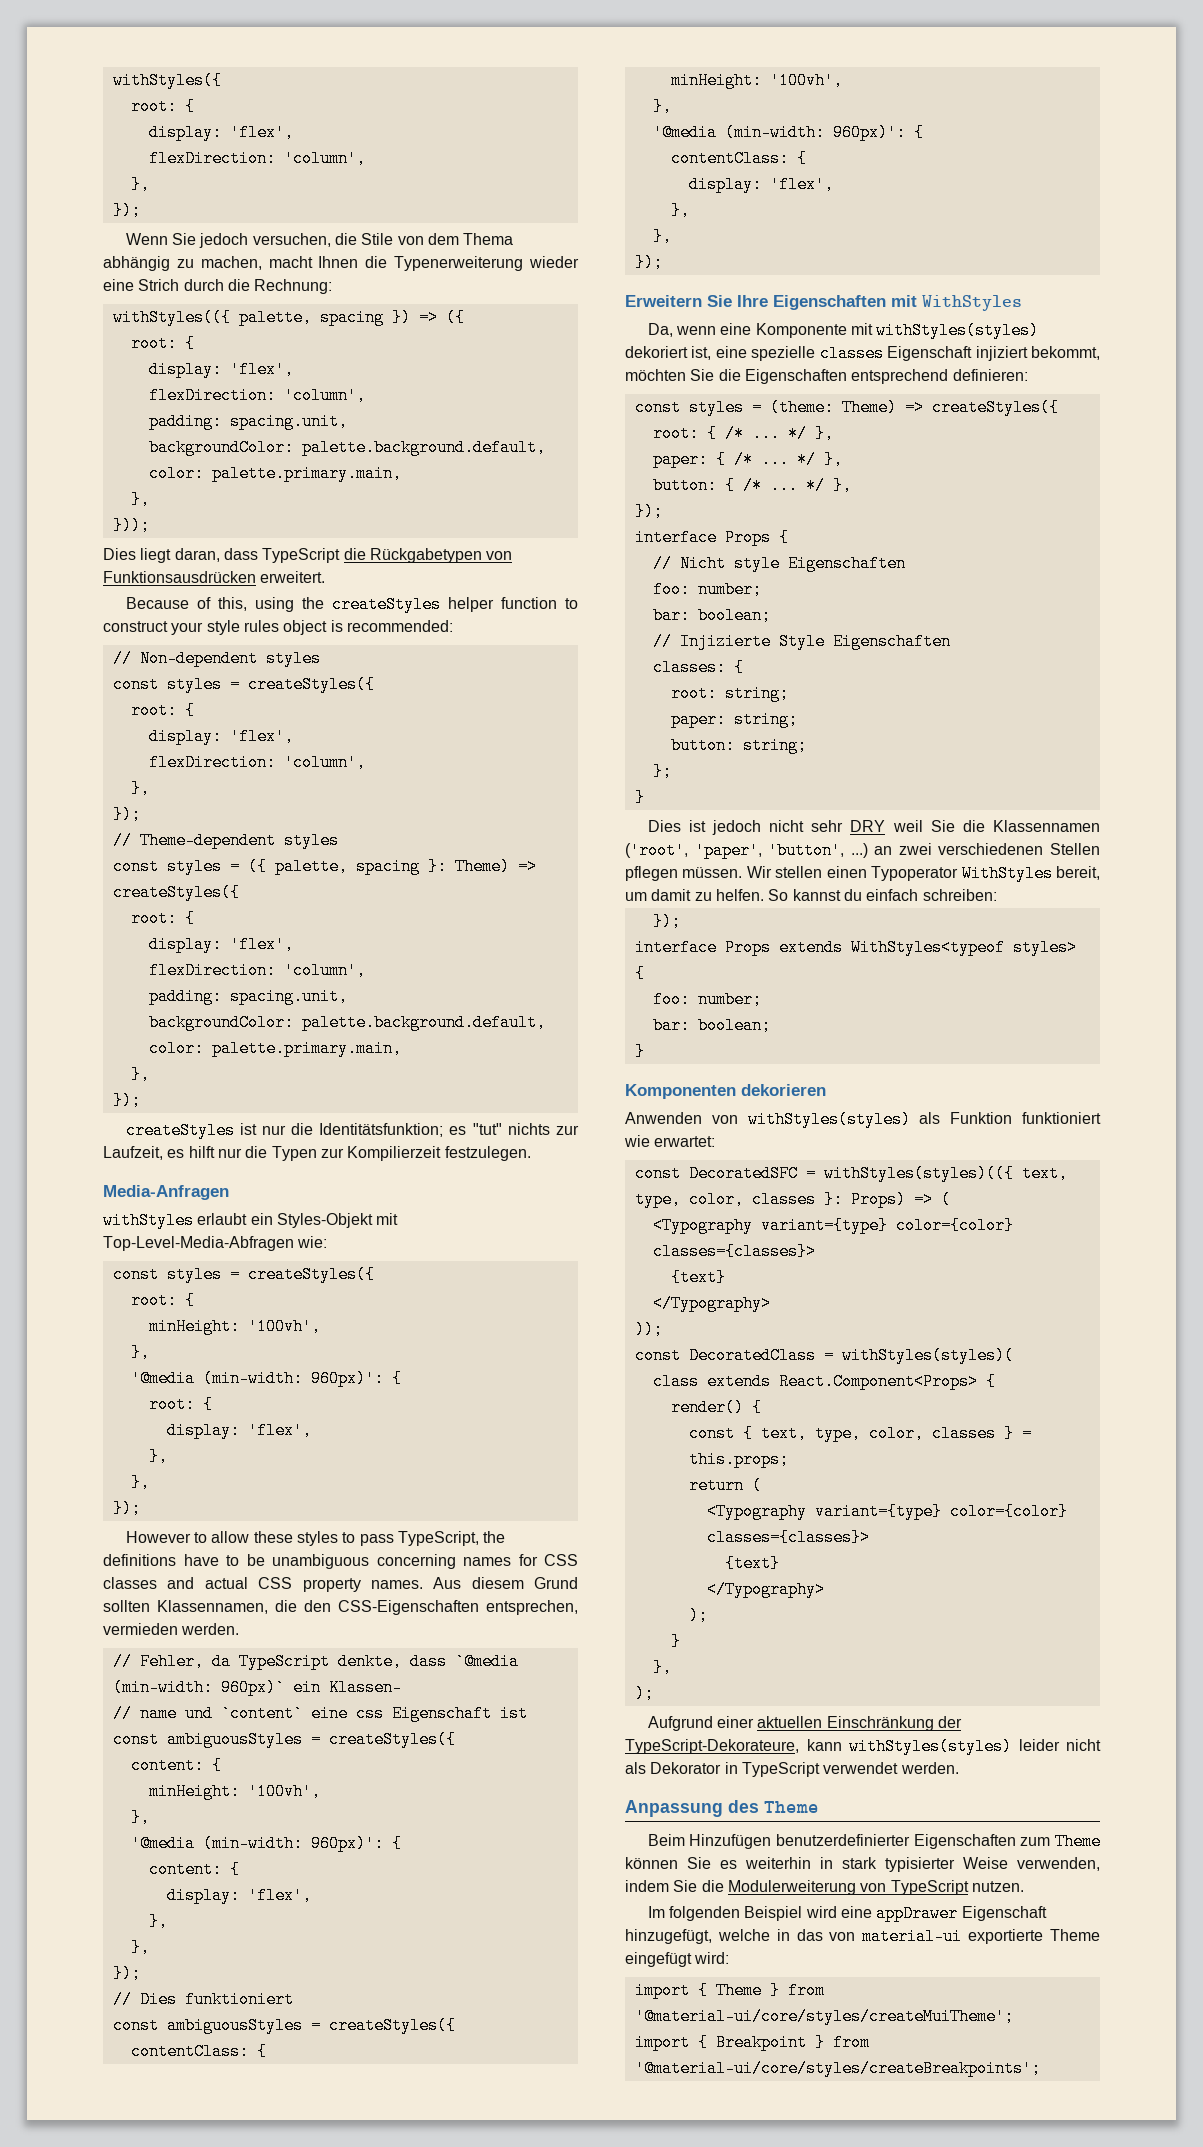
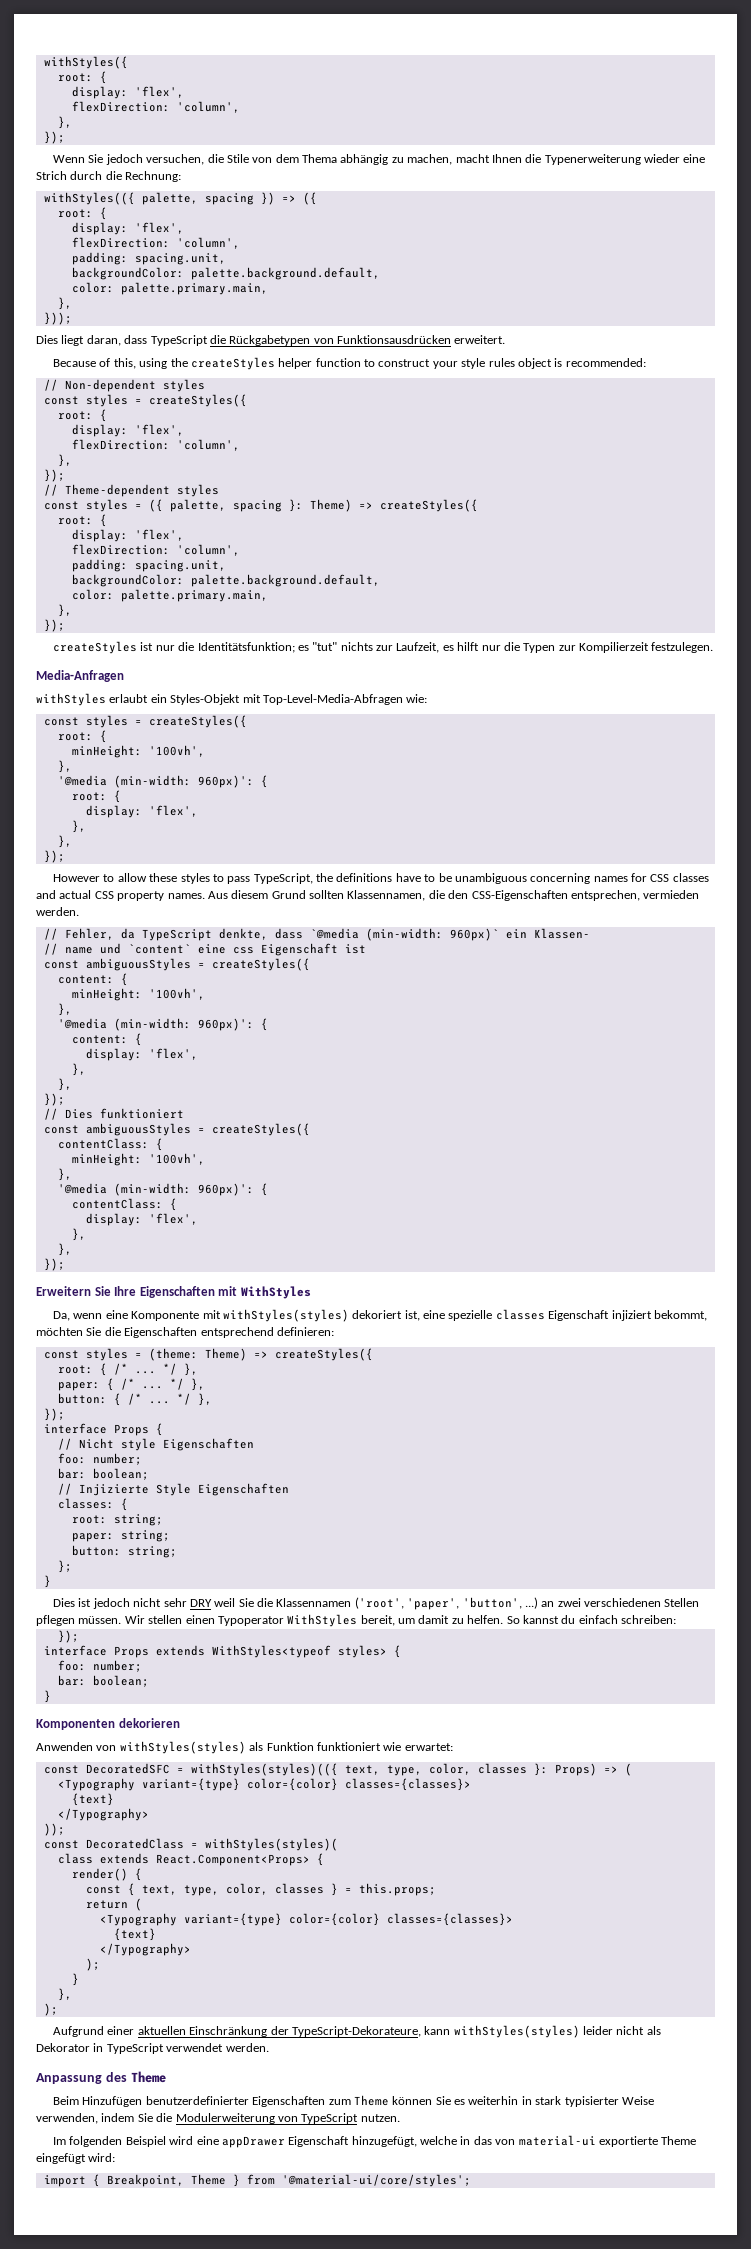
- import { Theme } from '@material-ui/core/styles/createMuiTheme';
- import { Breakpoint } from '@material-ui/core/styles/createBreakpoints';
+ import { Breakpoint, Theme } from '@material-ui/core/styles';

